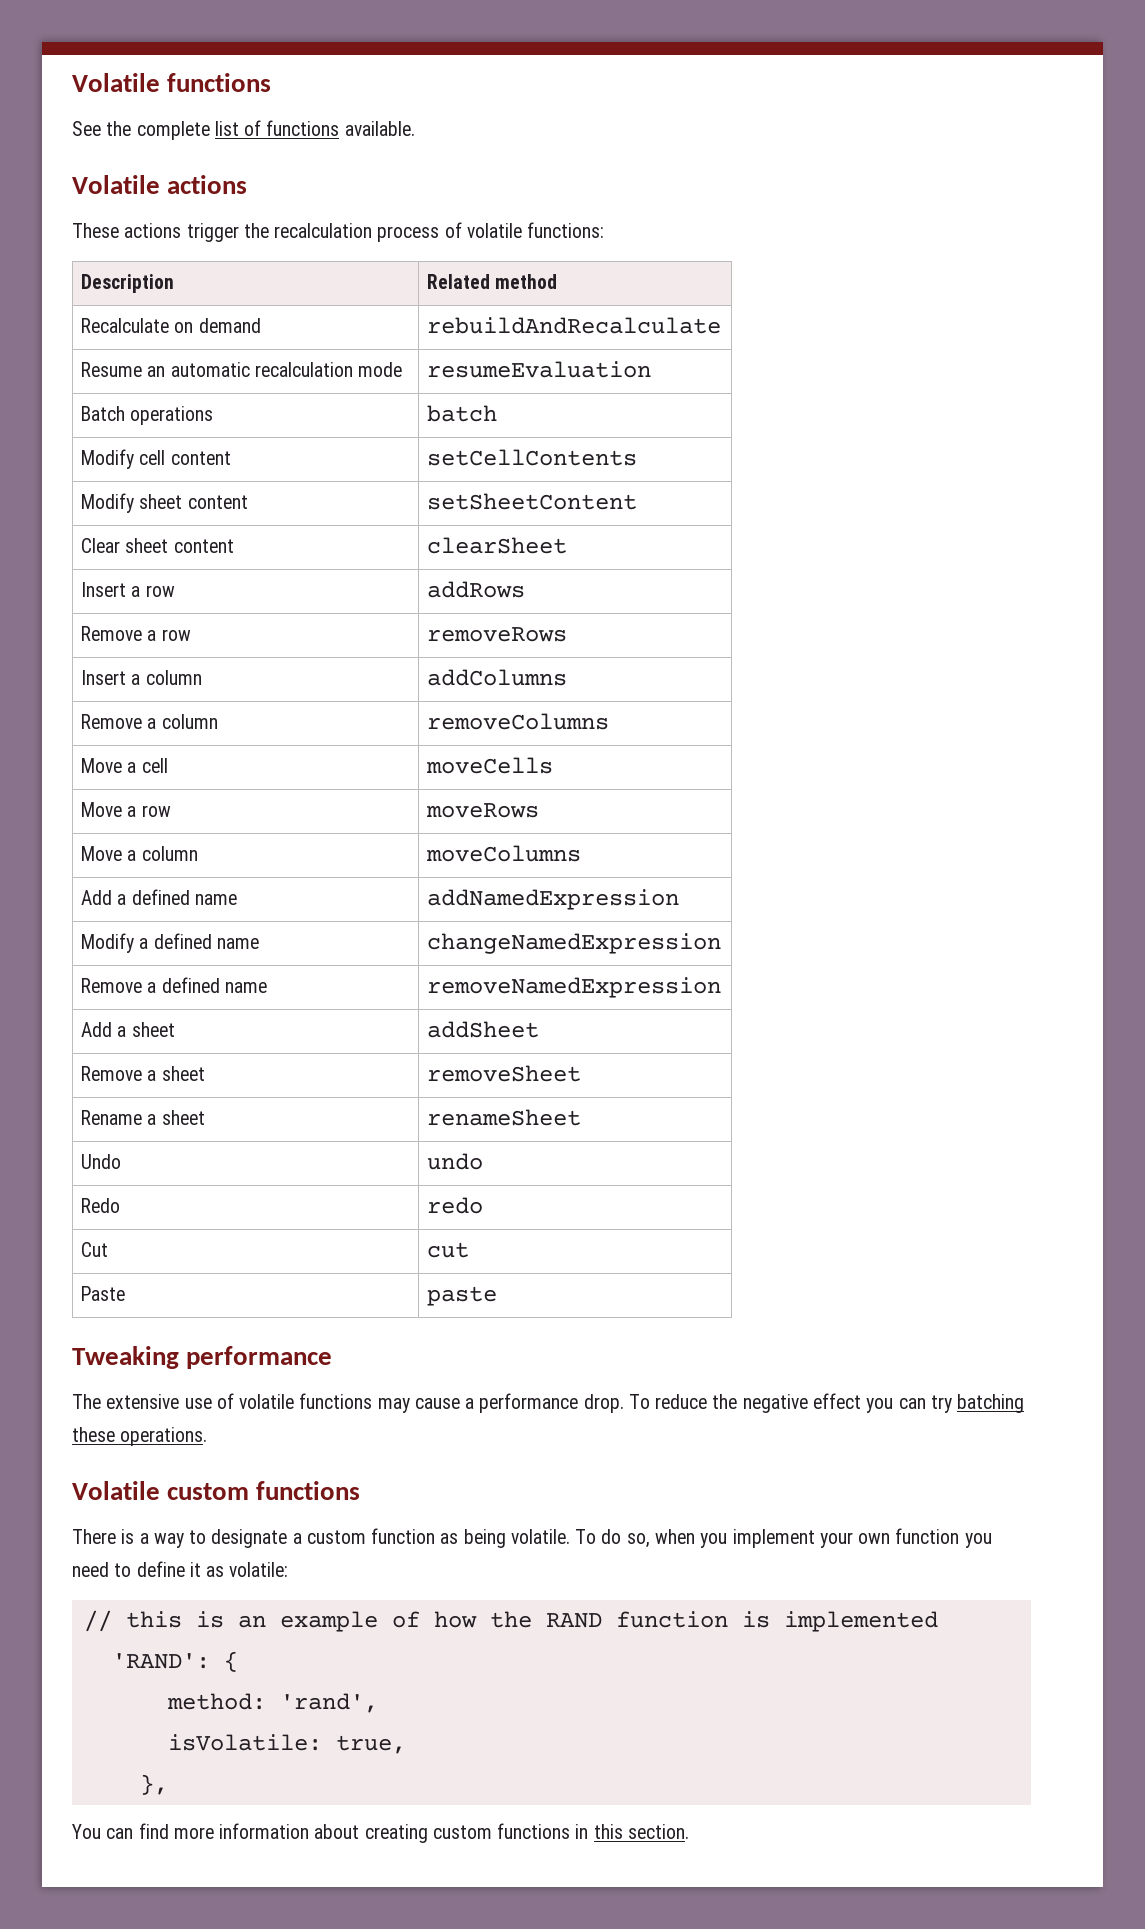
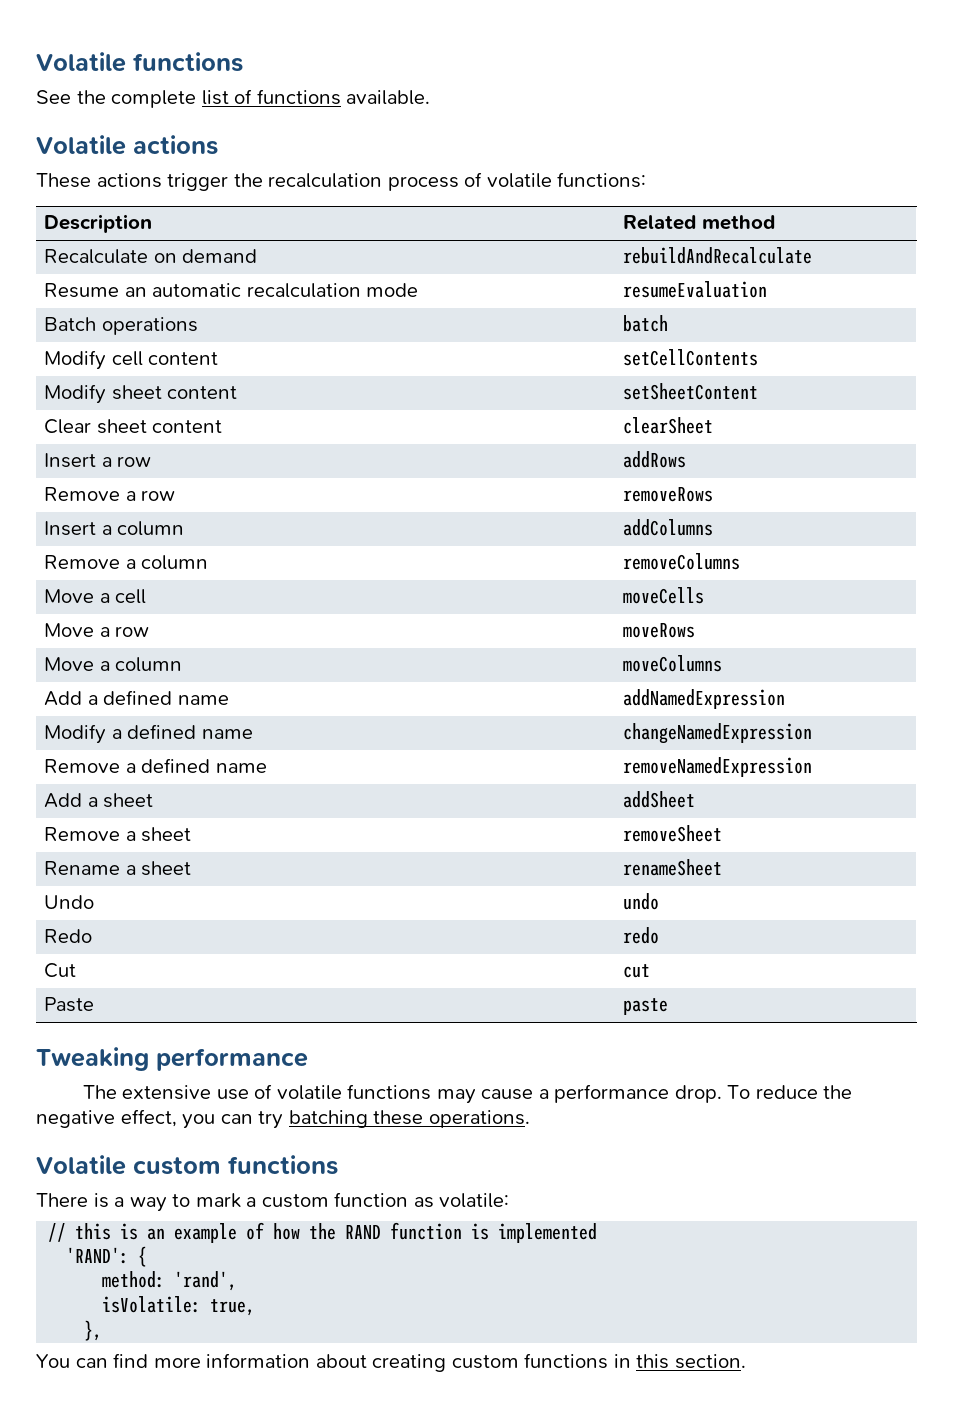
- To reduce the negative effect you can try batching these operations.
+ To reduce the negative effect, you can try batching these operations.
- There is a way to designate a custom function as being volatile. To do so, when you implement your own function you need to define it as volatile:
+ There is a way to mark a custom function as volatile:

